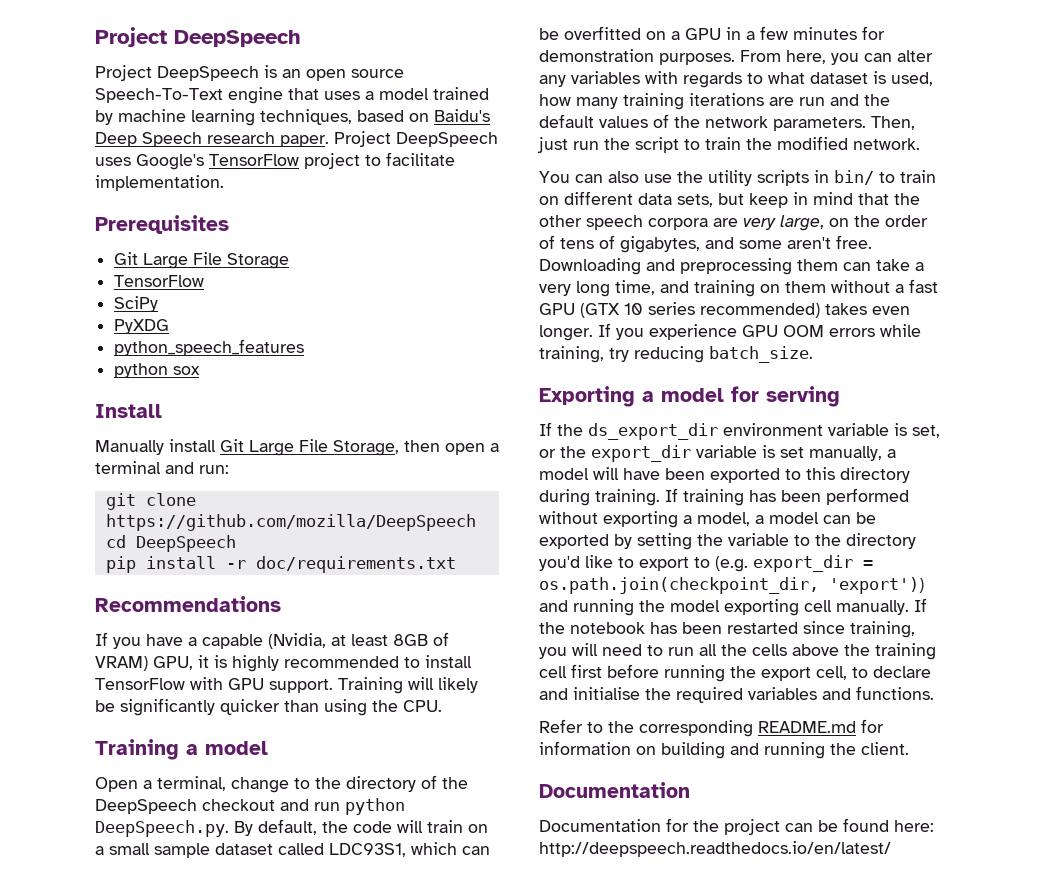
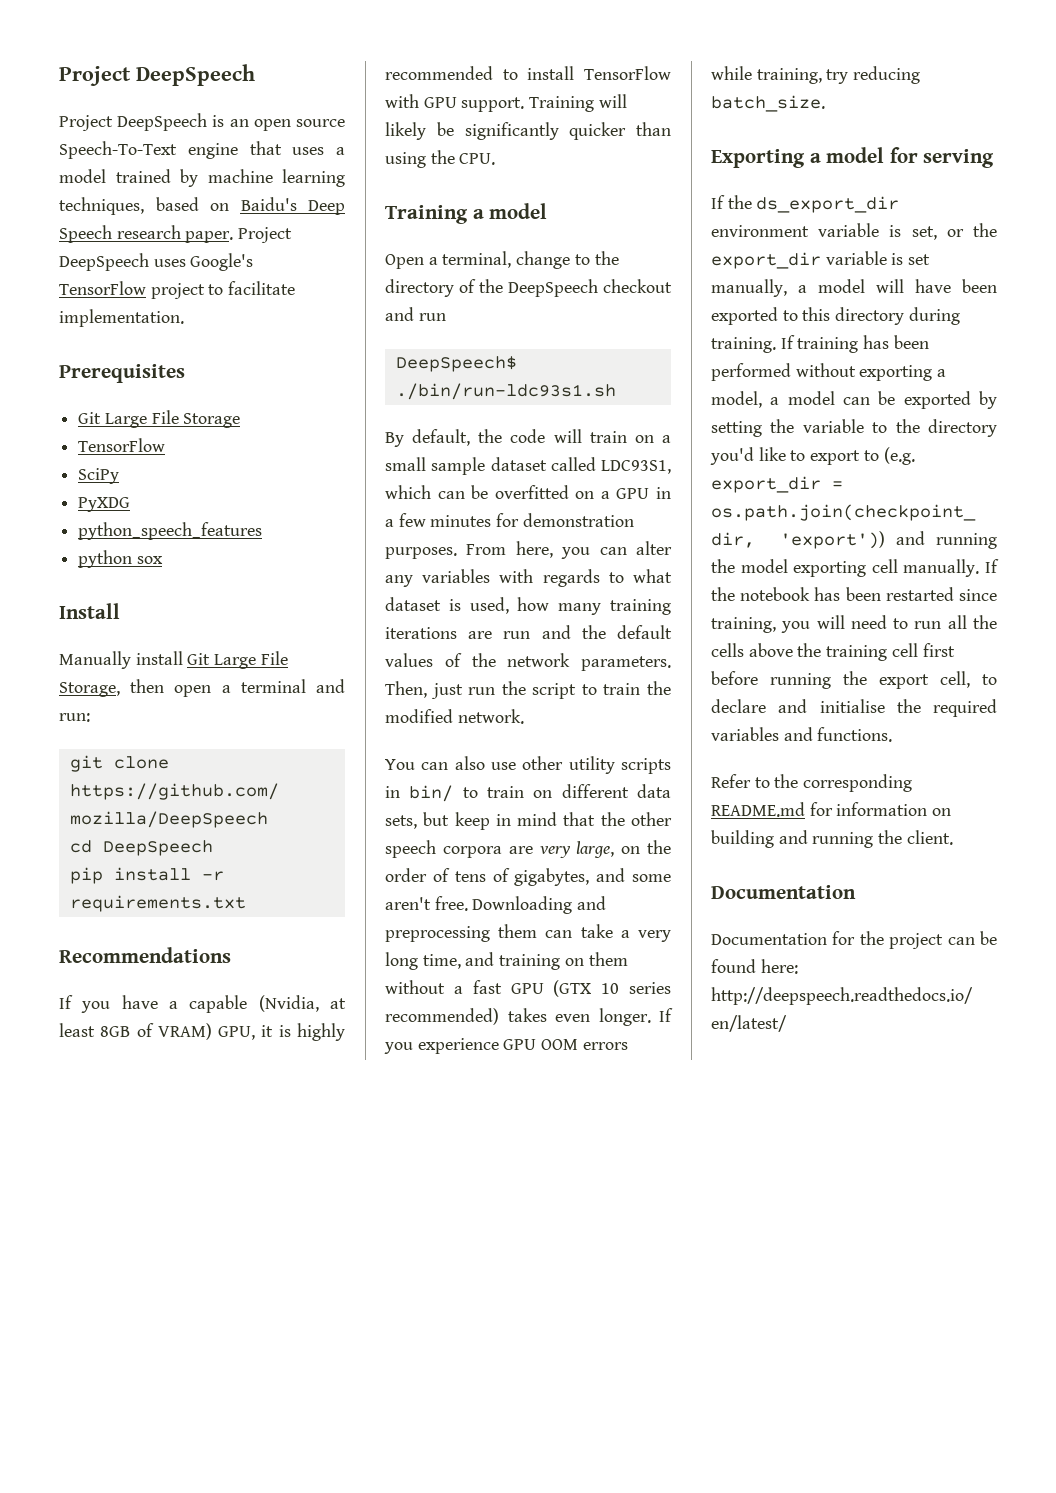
- pip install -r doc/requirements.txt
+ pip install -r requirements.txt
- Open a terminal, change to the directory of the DeepSpeech checkout and run python DeepSpeech.py. By default, the code will train on a small sample dataset called LDC93S1, which can be overfitted on a GPU in a few minutes for demonstration purposes.
+ Open a terminal, change to the directory of the DeepSpeech checkout and run
+ DeepSpeech$ ./bin/run-ldc93s1.sh
+ By default, the code will train on a small sample dataset called LDC93S1, which can be overfitted on a GPU in a few minutes for demonstration purposes.
- You can also use the utility scripts in bin/ to train on different data sets, but keep in mind that the other speech corpora are very large, on the order of tens of gigabytes, and some aren't free.
+ You can also use other utility scripts in bin/ to train on different data sets, but keep in mind that the other speech corpora are very large, on the order of tens of gigabytes, and some aren't free.

